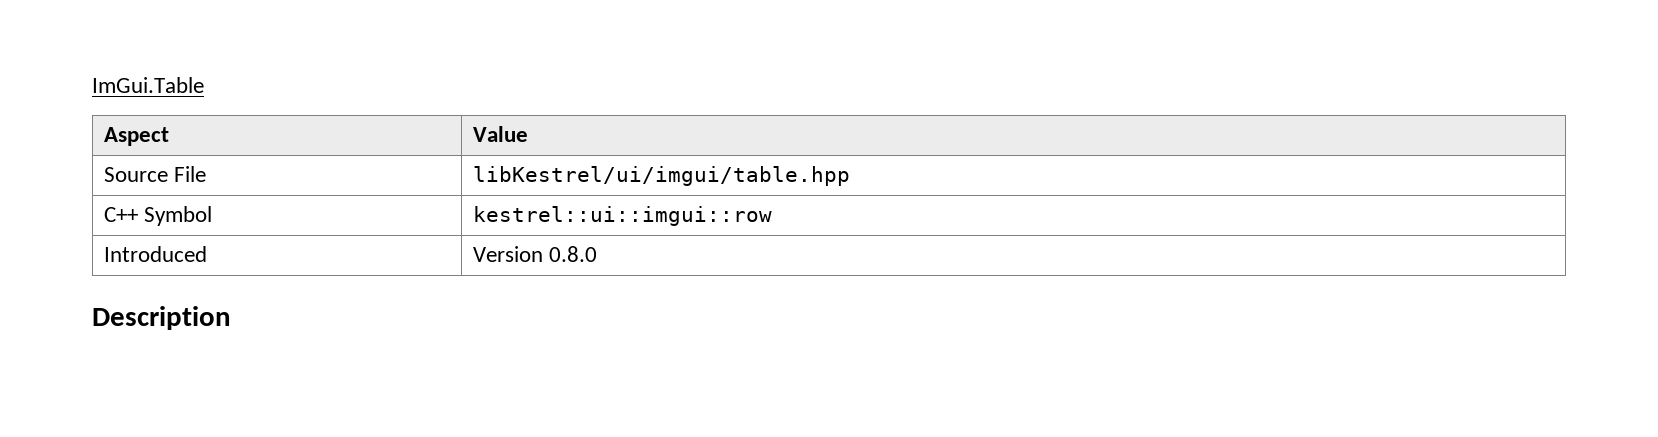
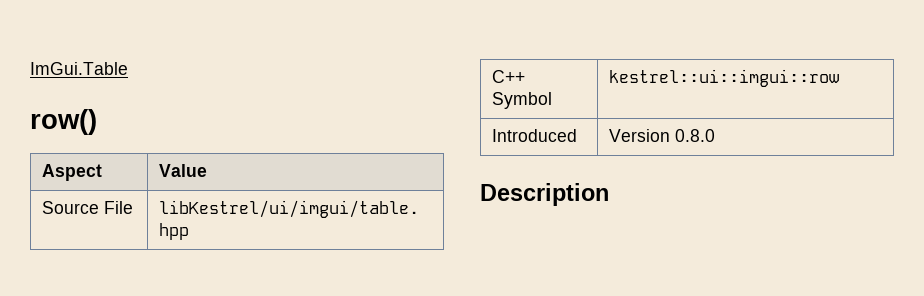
+ row()

